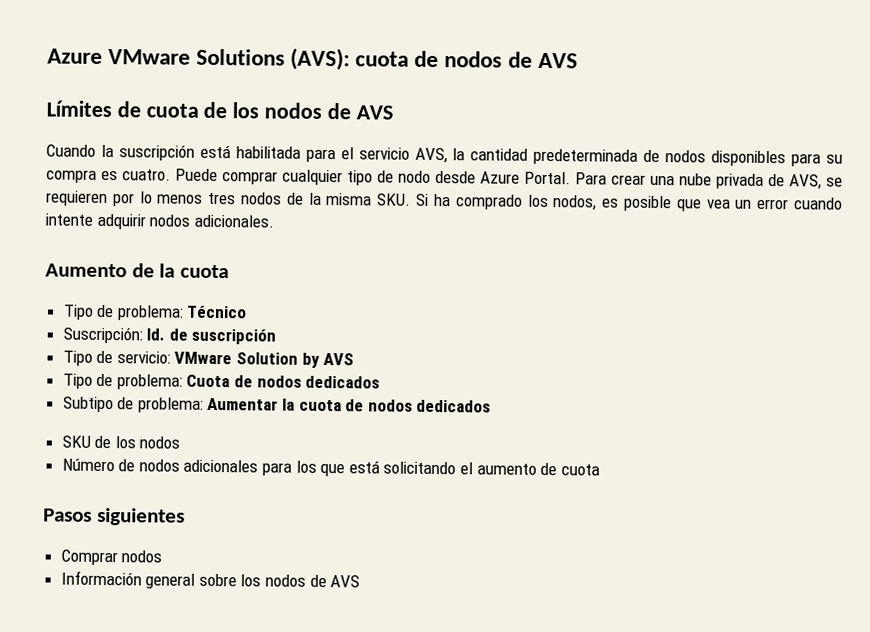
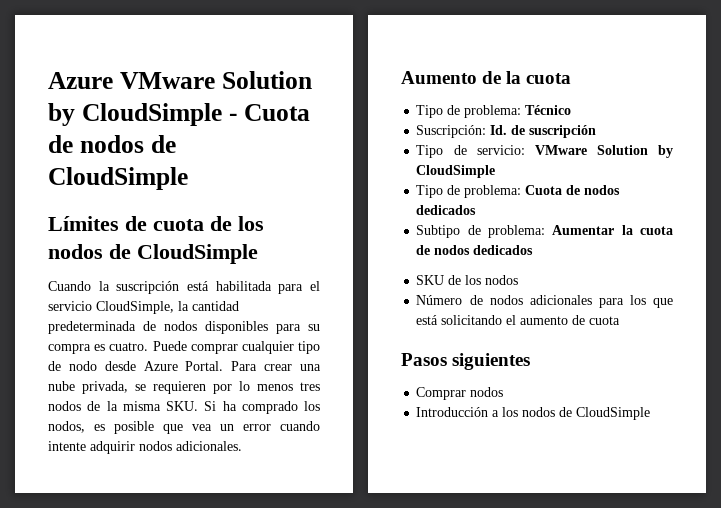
- Azure VMware Solutions (AVS): cuota de nodos de AVS
+ Azure VMware Solution by CloudSimple - Cuota de nodos de CloudSimple
- Límites de cuota de los nodos de AVS
+ Límites de cuota de los nodos de CloudSimple
- Cuando la suscripción está habilitada para el servicio AVS, la cantidad predeterminada de nodos disponibles para su compra es cuatro.
+ Cuando la suscripción está habilitada para el servicio CloudSimple, la cantidad predeterminada de nodos disponibles para su compra es cuatro.
- Para crear una nube privada de AVS, se requieren por lo menos tres nodos de la misma SKU. Si ha comprado los nodos, es posible que vea un error cuando intente adquirir nodos adicionales.
+ Para crear una nube privada, se requieren por lo menos tres nodos de la misma SKU. Si ha comprado los nodos, es posible que vea un error cuando intente adquirir nodos adicionales.
- Tipo de servicio: VMware Solution by AVS
+ Tipo de servicio: VMware Solution by CloudSimple
- Información general sobre los nodos de AVS
+ Introducción a los nodos de CloudSimple

